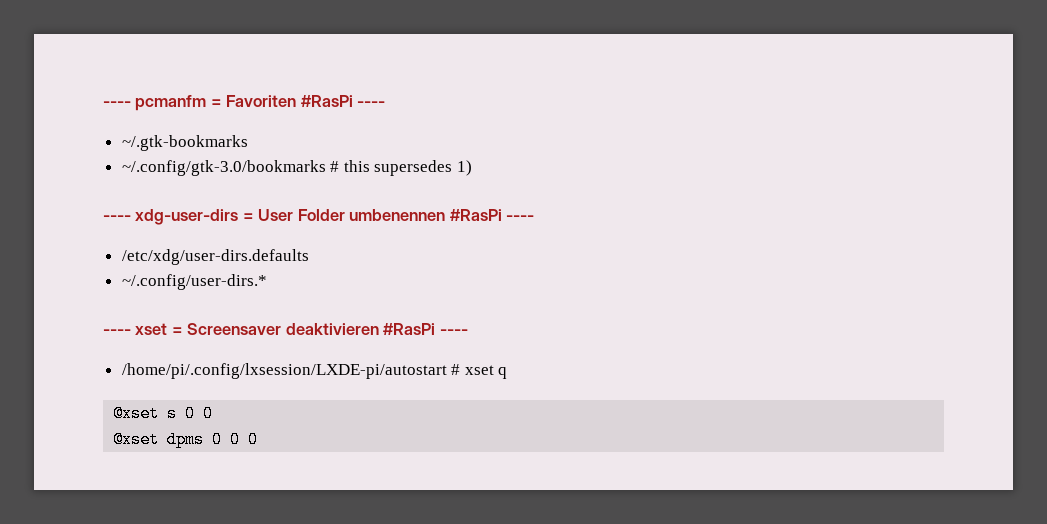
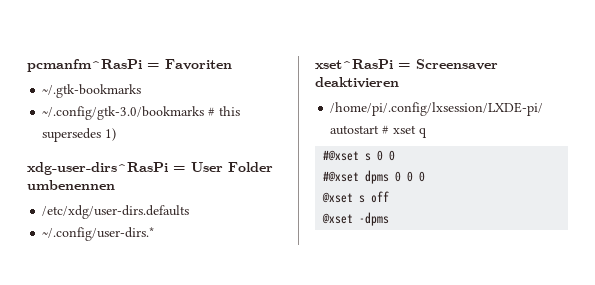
- ---- pcmanfm = Favoriten #RasPi ----
+ pcmanfm^RasPi = Favoriten
- ---- xdg-user-dirs = User Folder umbenennen #RasPi ----
+ xdg-user-dirs^RasPi = User Folder umbenennen
- ---- xset = Screensaver deaktivieren #RasPi ----
+ xset^RasPi = Screensaver deaktivieren
- @xset s 0 0
+ #@xset s 0 0
- @xset dpms 0 0 0
+ #@xset dpms 0 0 0
+ @xset s off
+ @xset -dpms

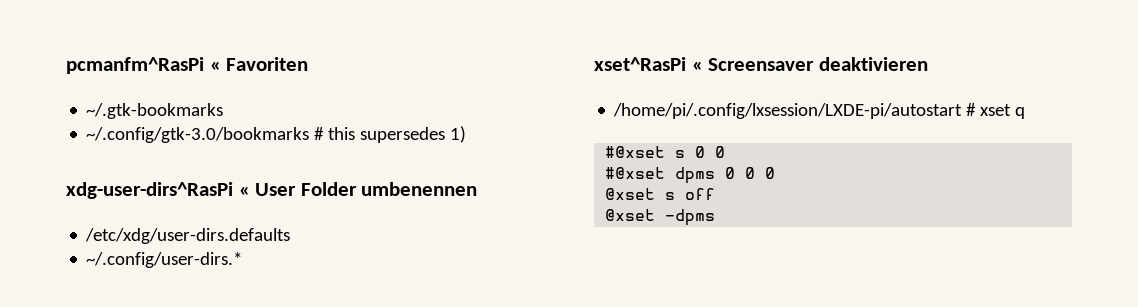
- pcmanfm^RasPi = Favoriten
+ pcmanfm^RasPi « Favoriten
- xdg-user-dirs^RasPi = User Folder umbenennen
+ xdg-user-dirs^RasPi « User Folder umbenennen
- xset^RasPi = Screensaver deaktivieren
+ xset^RasPi « Screensaver deaktivieren

